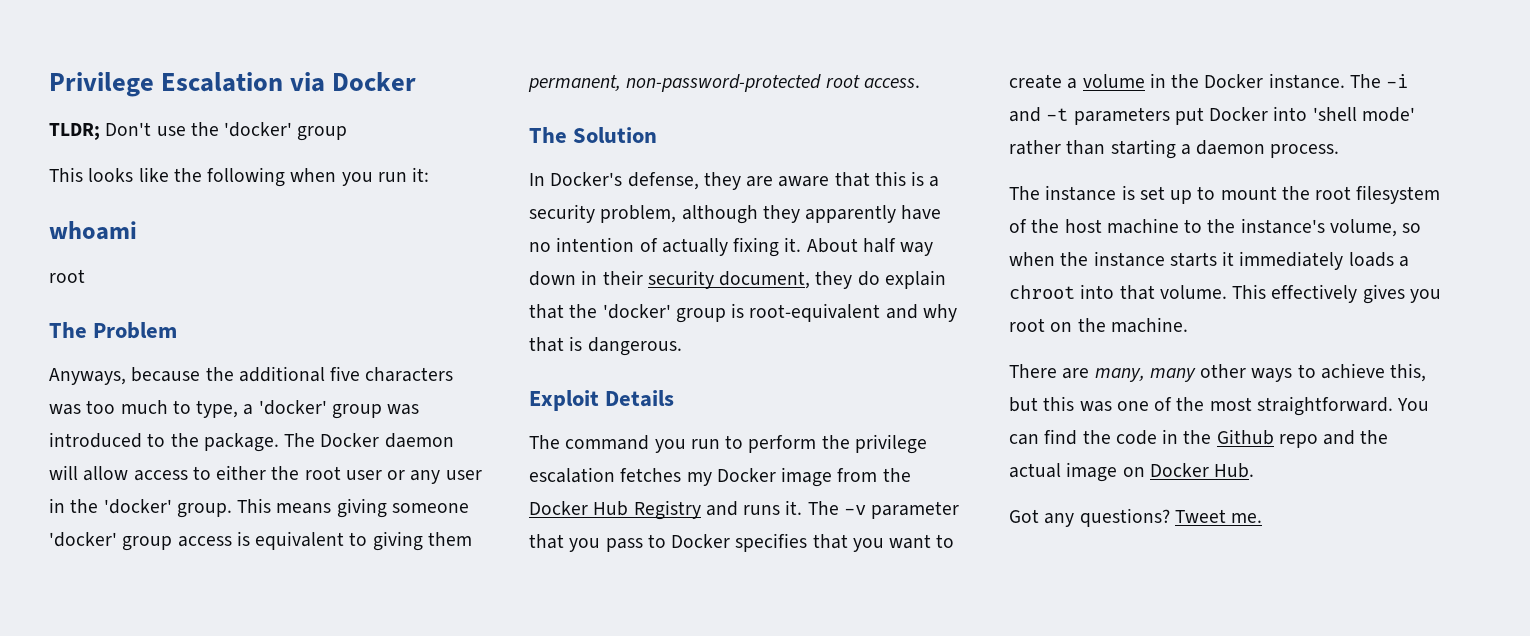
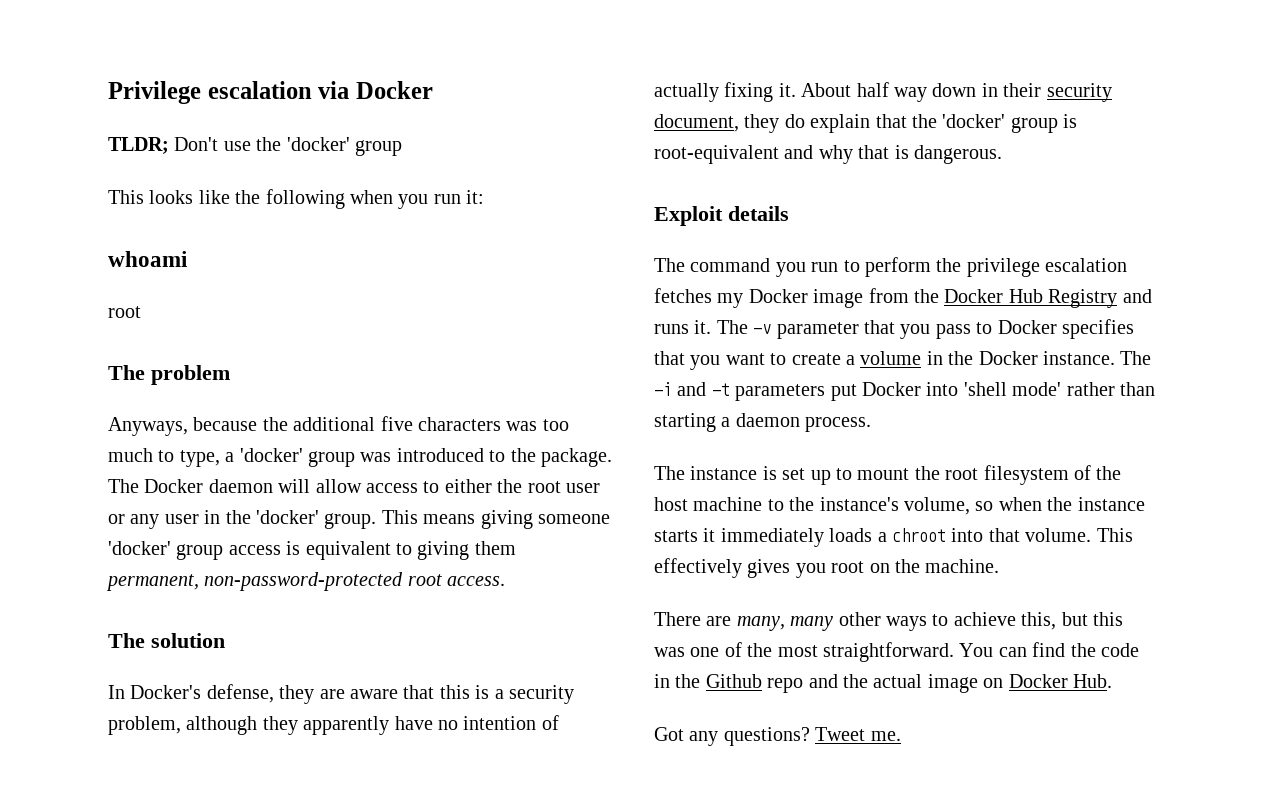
- Privilege Escalation via Docker
+ Privilege escalation via Docker
- The Problem
+ The problem
- The Solution
+ The solution
- Exploit Details
+ Exploit details

